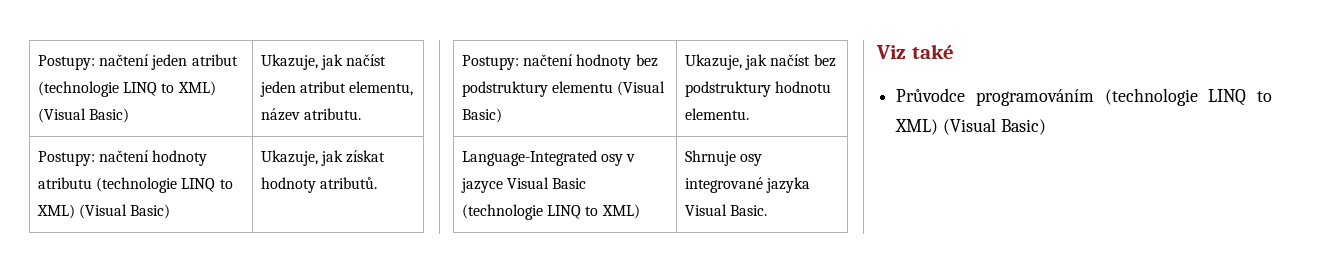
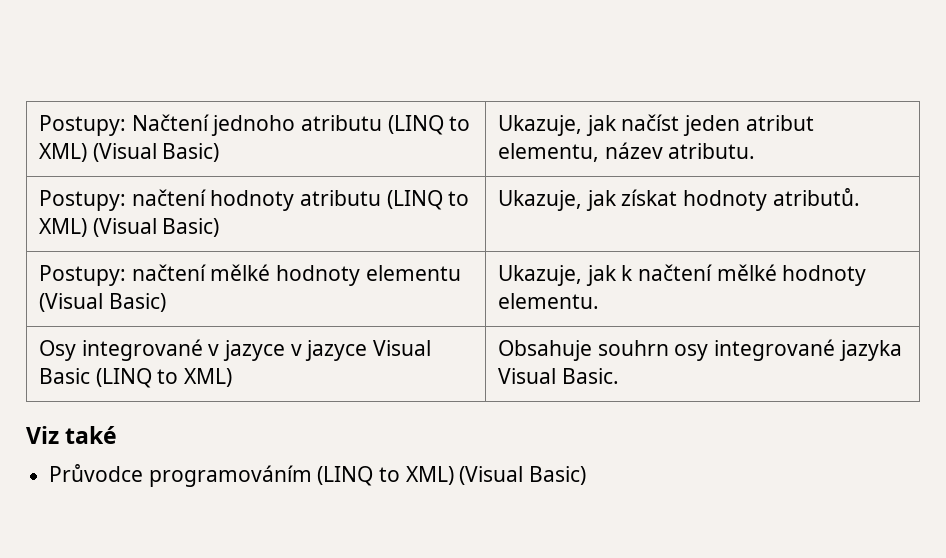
- Postupy: načtení jeden atribut (technologie LINQ to XML) (Visual Basic) | Ukazuje, jak načíst jeden atribut elementu, název atributu.
+ Postupy: Načtení jednoho atributu (LINQ to XML) (Visual Basic) | Ukazuje, jak načíst jeden atribut elementu, název atributu.
- Postupy: načtení hodnoty atributu (technologie LINQ to XML) (Visual Basic) | Ukazuje, jak získat hodnoty atributů.
+ Postupy: načtení hodnoty atributu (LINQ to XML) (Visual Basic) | Ukazuje, jak získat hodnoty atributů.
- Postupy: načtení hodnoty bez podstruktury elementu (Visual Basic) | Ukazuje, jak načíst bez podstruktury hodnotu elementu.
- Language-Integrated osy v jazyce Visual Basic (technologie LINQ to XML) | Shrnuje osy integrované jazyka Visual Basic.
+ Postupy: načtení mělké hodnoty elementu (Visual Basic) | Ukazuje, jak k načtení mělké hodnoty elementu.
+ Osy integrované v jazyce v jazyce Visual Basic (LINQ to XML) | Obsahuje souhrn osy integrované jazyka Visual Basic.
- Průvodce programováním (technologie LINQ to XML) (Visual Basic)
+ Průvodce programováním (LINQ to XML) (Visual Basic)

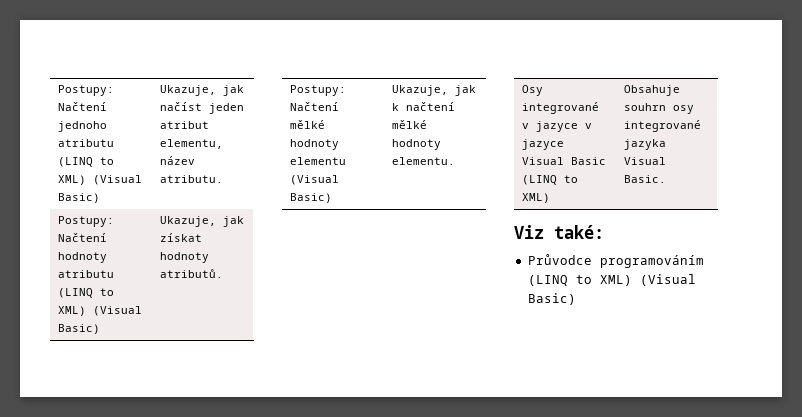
- Postupy: načtení hodnoty atributu (LINQ to XML) (Visual Basic) | Ukazuje, jak získat hodnoty atributů.
+ Postupy: Načtení hodnoty atributu (LINQ to XML) (Visual Basic) | Ukazuje, jak získat hodnoty atributů.
- Postupy: načtení mělké hodnoty elementu (Visual Basic) | Ukazuje, jak k načtení mělké hodnoty elementu.
+ Postupy: Načtení mělké hodnoty elementu (Visual Basic) | Ukazuje, jak k načtení mělké hodnoty elementu.
- Viz také
+ Viz také:

